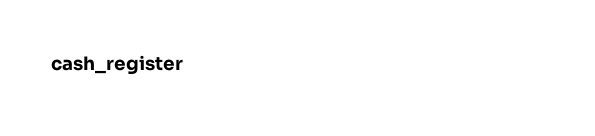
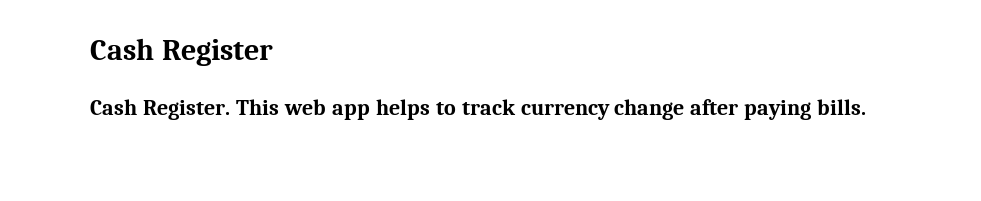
- cash_register
+ Cash Register
+ Cash Register. This web app helps to track currency change after paying bills.

